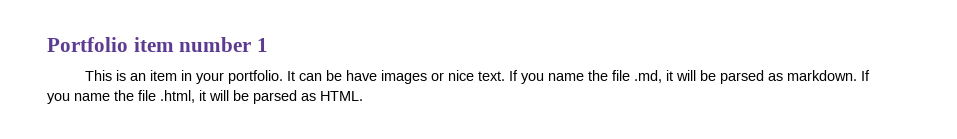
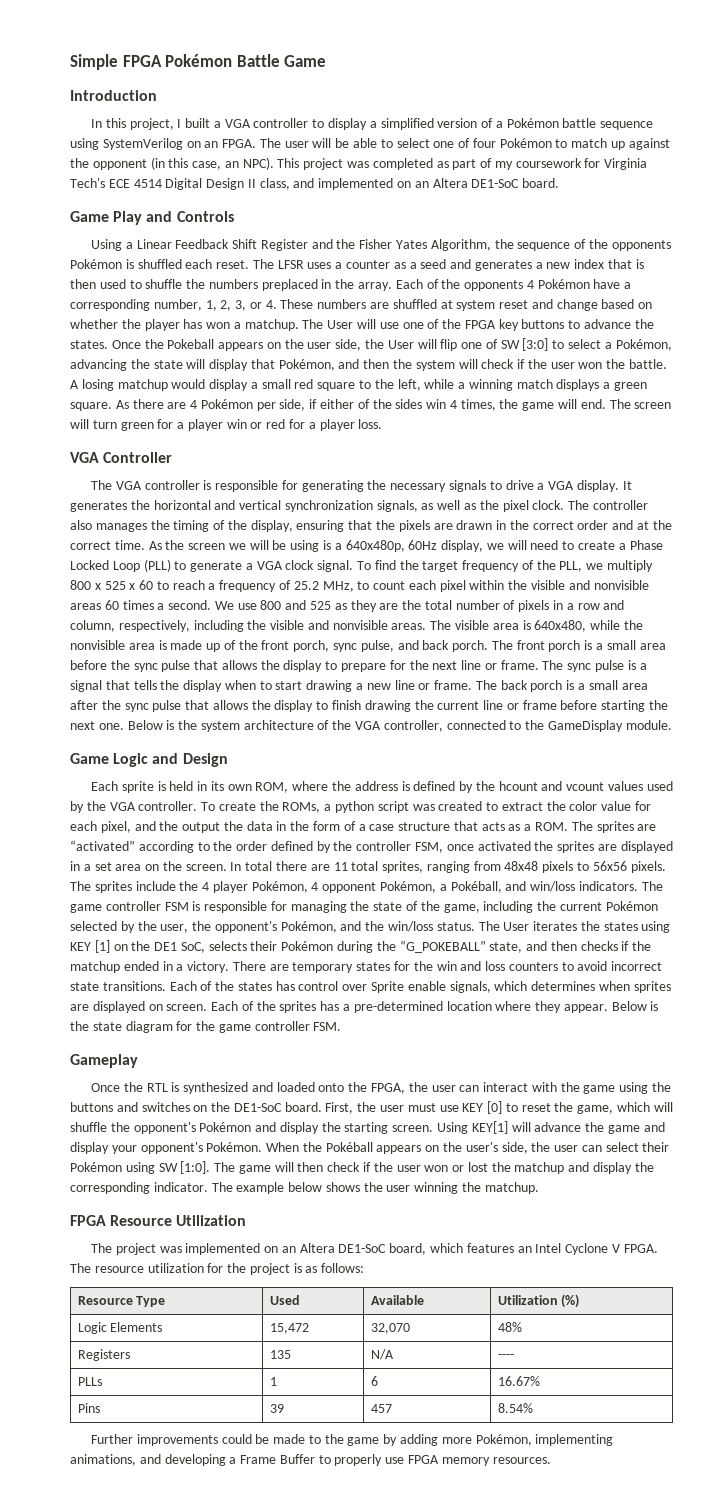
- Portfolio item number 1
- This is an item in your portfolio. It can be have images or nice text. If you name the file .md, it will be parsed as markdown. If you name the file .html, it will be parsed as HTML.
+ Simple FPGA Pokémon Battle Game
+ Introduction
+ In this project, I built a VGA controller to display a simplified version of a Pokémon battle sequence using SystemVerilog on an FPGA. The user will be able to select one of four Pokémon to match up against the opponent (in this case, an NPC). This project was completed as part of my coursework for Virginia Tech's ECE 4514 Digital Design II class, and implemented on an Altera DE1-SoC board.
+ Game Play and Controls
+ Using a Linear Feedback Shift Register and the Fisher Yates Algorithm, the sequence of the opponents Pokémon is shuffled each reset. The LFSR uses a counter as a seed and generates a new index that is then used to shuffle the numbers preplaced in the array. Each of the opponents 4 Pokémon have a corresponding number, 1, 2, 3, or 4. These numbers are shuffled at system reset and change based on whether the player has won a matchup. The User will use one of the FPGA key buttons to advance the states. Once the Pokeball appears on the user side, the User will flip one of SW [3:0] to select a Pokémon, advancing the state will display that Pokémon, and then the system will check if the user won the battle. A losing matchup would display a small red square to the left, while a winning match displays a green square. As there are 4 Pokémon per side, if either of the sides win 4 times, the game will end. The screen will turn green for a player win or red for a player loss.
+ VGA Controller
+ The VGA controller is responsible for generating the necessary signals to drive a VGA display. It generates the horizontal and vertical synchronization signals, as well as the pixel clock. The controller also manages the timing of the display, ensuring that the pixels are drawn in the correct order and at the correct time. As the screen we will be using is a 640x480p, 60Hz display, we will need to create a Phase Locked Loop (PLL) to generate a VGA clock signal. To find the target frequency of the PLL, we multiply 800 x 525 x 60 to reach a frequency of 25.2 MHz, to count each pixel within the visible and nonvisible areas 60 times a second. We use 800 and 525 as they are the total number of pixels in a row and column, respectively, including the visible and nonvisible areas. The visible area is 640x480, while the nonvisible area is made up of the front porch, sync pulse, and back porch. The front porch is a small area before the sync pulse that allows the display to prepare for the next line or frame. The sync pulse is a signal that tells the display when to start drawing a new line or frame. The back porch is a small area after the sync pulse that allows the display to finish drawing the current line or frame before starting the next one. Below is the system architecture of the VGA controller, connected to the GameDisplay module.
+ Game Logic and Design
+ Each sprite is held in its own ROM, where the address is defined by the hcount and vcount values used by the VGA controller. To create the ROMs, a python script was created to extract the color value for each pixel, and the output the data in the form of a case structure that acts as a ROM. The sprites are “activated” according to the order defined by the controller FSM, once activated the sprites are displayed in a set area on the screen. In total there are 11 total sprites, ranging from 48x48 pixels to 56x56 pixels. The sprites include the 4 player Pokémon, 4 opponent Pokémon, a Pokéball, and win/loss indicators. The game controller FSM is responsible for managing the state of the game, including the current Pokémon selected by the user, the opponent's Pokémon, and the win/loss status. The User iterates the states using KEY [1] on the DE1 SoC, selects their Pokémon during the “G_POKEBALL” state, and then checks if the matchup ended in a victory. There are temporary states for the win and loss counters to avoid incorrect state transitions. Each of the states has control over Sprite enable signals, which determines when sprites are displayed on screen. Each of the sprites has a pre-determined location where they appear. Below is the state diagram for the game controller FSM.
+ Gameplay
+ Once the RTL is synthesized and loaded onto the FPGA, the user can interact with the game using the buttons and switches on the DE1-SoC board. First, the user must use KEY [0] to reset the game, which will shuffle the opponent's Pokémon and display the starting screen. Using KEY[1] will advance the game and display your opponent's Pokémon. When the Pokéball appears on the user's side, the user can select their Pokémon using SW [1:0]. The game will then check if the user won or lost the matchup and display the corresponding indicator. The example below shows the user winning the matchup.
+ FPGA Resource Utilization
+ The project was implemented on an Altera DE1-SoC board, which features an Intel Cyclone V FPGA. The resource utilization for the project is as follows:
+ Resource Type | Used | Available | Utilization (%)
+ Logic Elements | 15,472 | 32,070 | 48%
+ Registers | 135 | N/A | ----
+ PLLs | 1 | 6 | 16.67%
+ Pins | 39 | 457 | 8.54%
+ Further improvements could be made to the game by adding more Pokémon, implementing animations, and developing a Frame Buffer to properly use FPGA memory resources.

